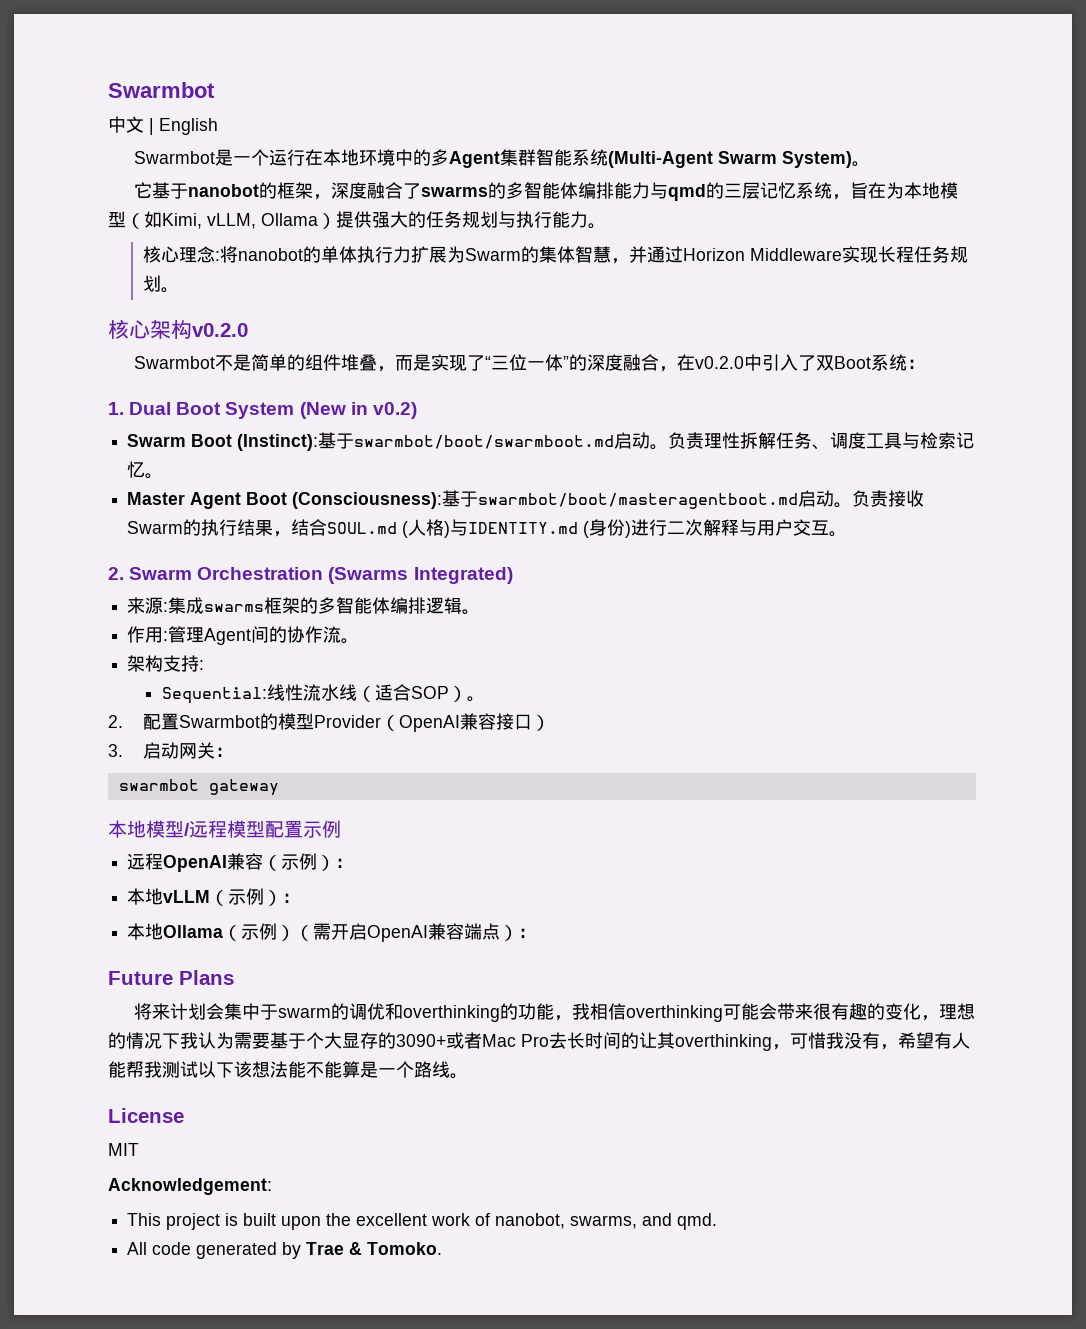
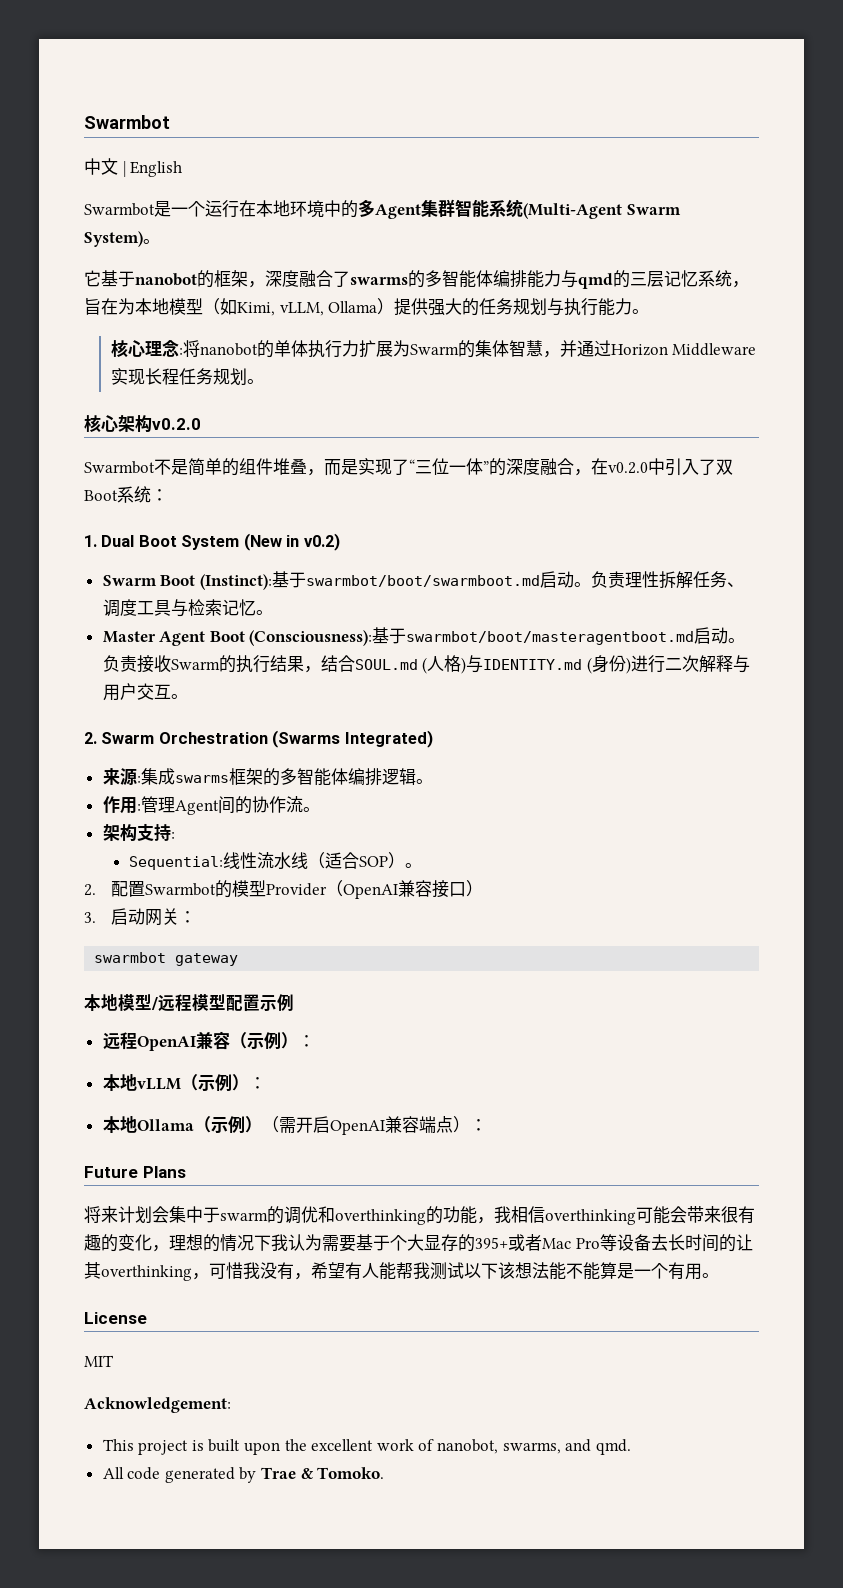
- 将来计划会集中于swarm的调优和overthinking的功能，我相信overthinking可能会带来很有趣的变化，理想的情况下我认为需要基于个大显存的3090+或者Mac Pro去长时间的让其overthinking，可惜我没有，希望有人能帮我测试以下该想法能不能算是一个路线。
+ 将来计划会集中于swarm的调优和overthinking的功能，我相信overthinking可能会带来很有趣的变化，理想的情况下我认为需要基于个大显存的395+或者Mac Pro等设备去长时间的让其overthinking，可惜我没有，希望有人能帮我测试以下该想法能不能算是一个有用。

